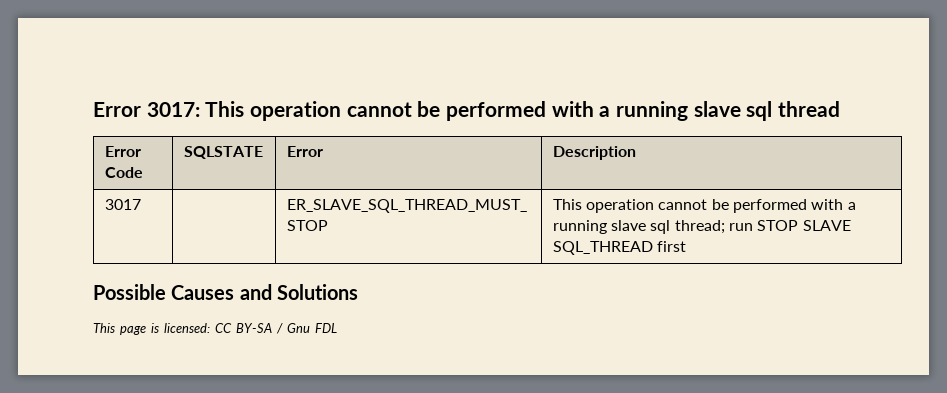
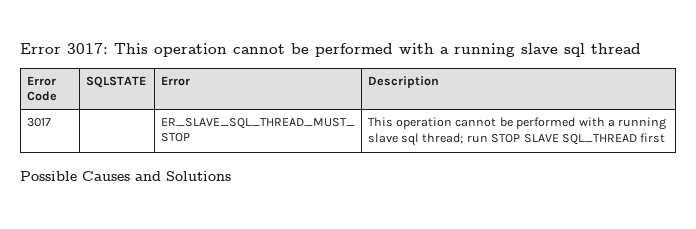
- This page is licensed: CC BY-SA / Gnu FDL

